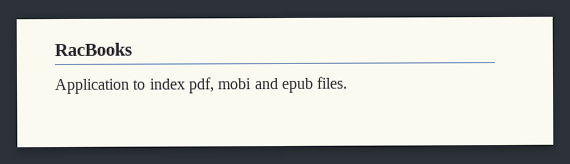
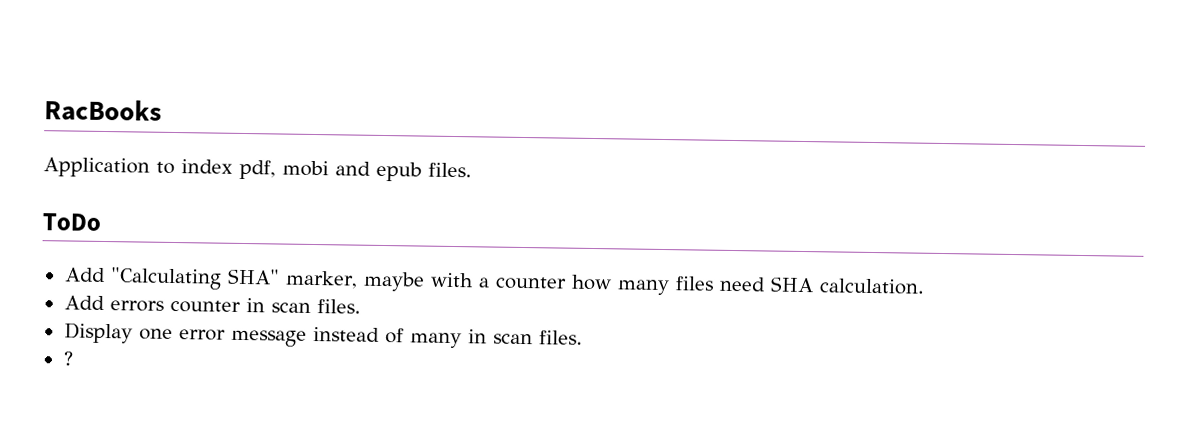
+ ToDo
+ Add "Calculating SHA" marker, maybe with a counter how many files need SHA calculation.
+ Add errors counter in scan files.
+ Display one error message instead of many in scan files.
+ ?

